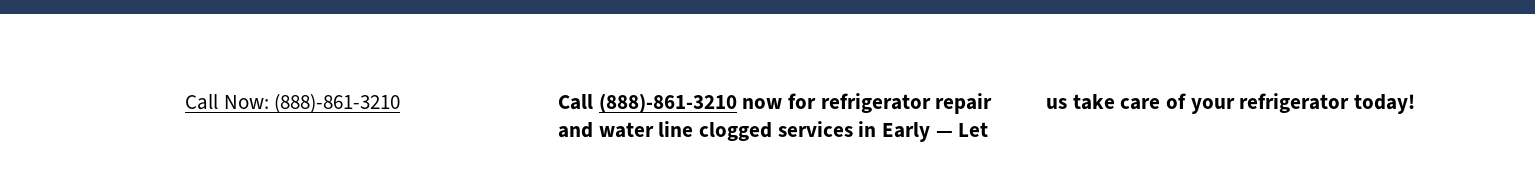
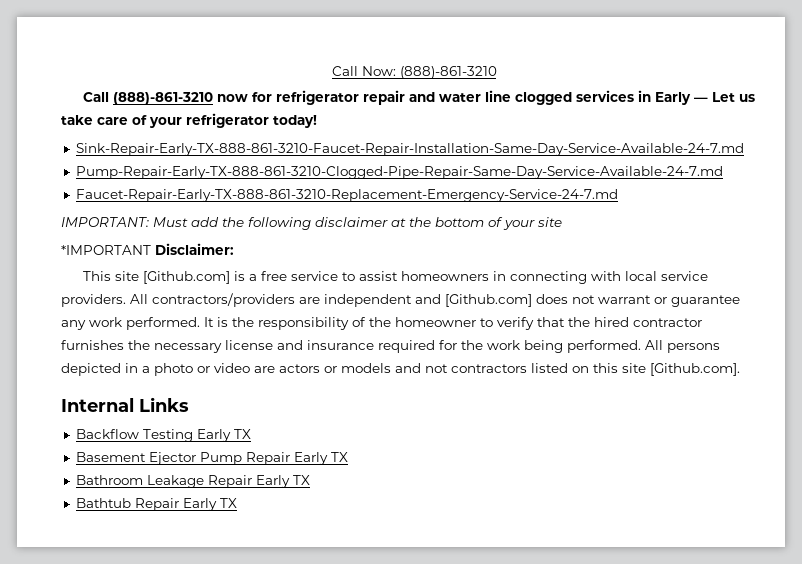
+ Sink-Repair-Early-TX-888-861-3210-Faucet-Repair-Installation-Same-Day-Service-Available-24-7.md
+ Pump-Repair-Early-TX-888-861-3210-Clogged-Pipe-Repair-Same-Day-Service-Available-24-7.md
+ Faucet-Repair-Early-TX-888-861-3210-Replacement-Emergency-Service-24-7.md
+ IMPORTANT: Must add the following disclaimer at the bottom of your site
+ *IMPORTANT Disclaimer:
+ This site [Github.com] is a free service to assist homeowners in connecting with local service providers. All contractors/providers are independent and [Github.com] does not warrant or guarantee any work performed. It is the responsibility of the homeowner to verify that the hired contractor furnishes the necessary license and insurance required for the work being performed. All persons depicted in a photo or video are actors or models and not contractors listed on this site [Github.com].
+ Internal Links
+ Backflow Testing Early TX
+ Basement Ejector Pump Repair Early TX
+ Bathroom Leakage Repair Early TX
+ Bathtub Repair Early TX

